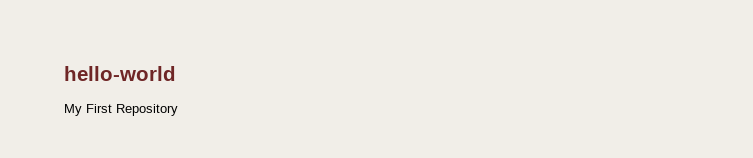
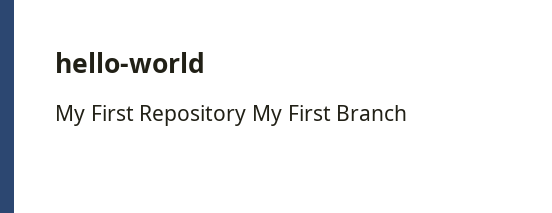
- My First Repository
+ My First Repository My First Branch

